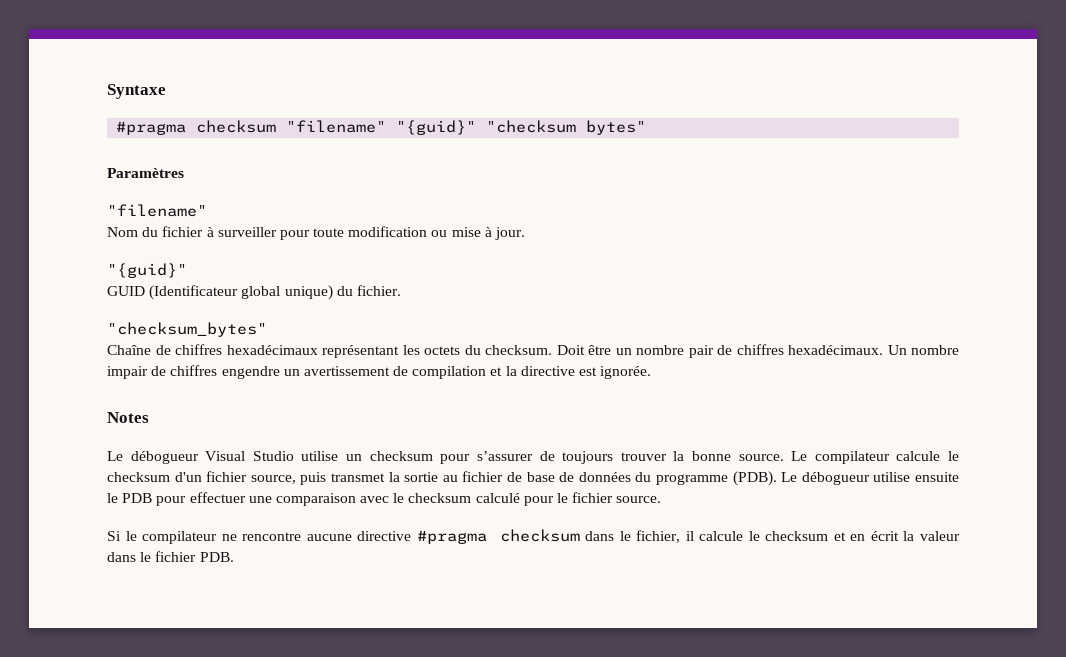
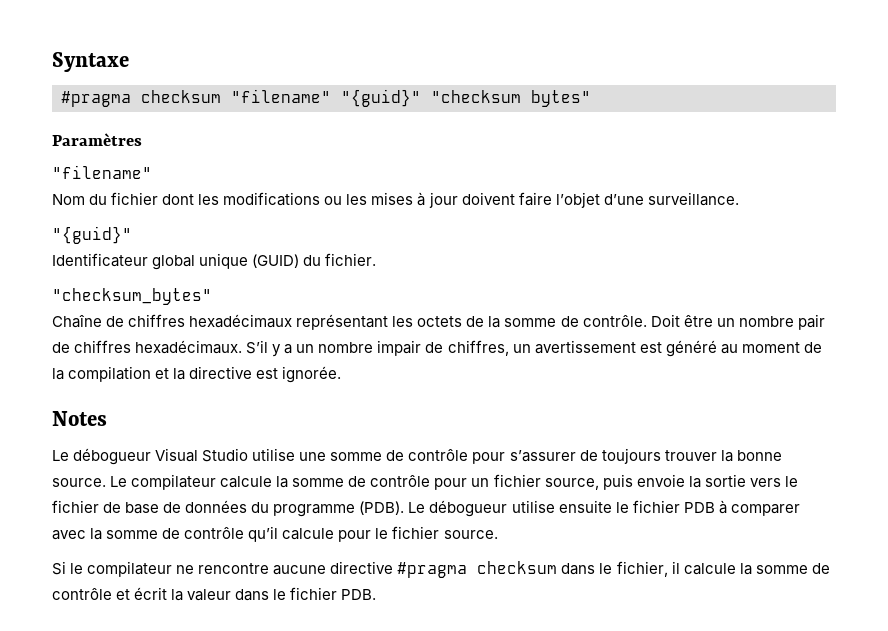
- Nom du fichier à surveiller pour toute modification ou mise à jour.
+ Nom du fichier dont les modifications ou les mises à jour doivent faire l’objet d’une surveillance.
  "{guid}"
- GUID (Identificateur global unique) du fichier.
+ Identificateur global unique (GUID) du fichier.
- Chaîne de chiffres hexadécimaux représentant les octets du checksum.
+ Chaîne de chiffres hexadécimaux représentant les octets de la somme de contrôle.
- Un nombre impair de chiffres engendre un avertissement de compilation et la directive est ignorée.
+ S’il y a un nombre impair de chiffres, un avertissement est généré au moment de la compilation et la directive est ignorée.
- Le débogueur Visual Studio utilise un checksum pour s’assurer de toujours trouver la bonne source.
+ Le débogueur Visual Studio utilise une somme de contrôle pour s’assurer de toujours trouver la bonne source.
- Le compilateur calcule le checksum d'un fichier source, puis transmet la sortie au fichier de base de données du programme (PDB).
+ Le compilateur calcule la somme de contrôle pour un fichier source, puis envoie la sortie vers le fichier de base de données du programme (PDB).
- Le débogueur utilise ensuite le PDB pour effectuer une comparaison avec le checksum calculé pour le fichier source.
+ Le débogueur utilise ensuite le fichier PDB à comparer avec la somme de contrôle qu’il calcule pour le fichier source.
- Si le compilateur ne rencontre aucune directive #pragma checksum dans le fichier, il calcule le checksum et en écrit la valeur dans le fichier PDB.
+ Si le compilateur ne rencontre aucune directive #pragma checksum dans le fichier, il calcule la somme de contrôle et écrit la valeur dans le fichier PDB.

